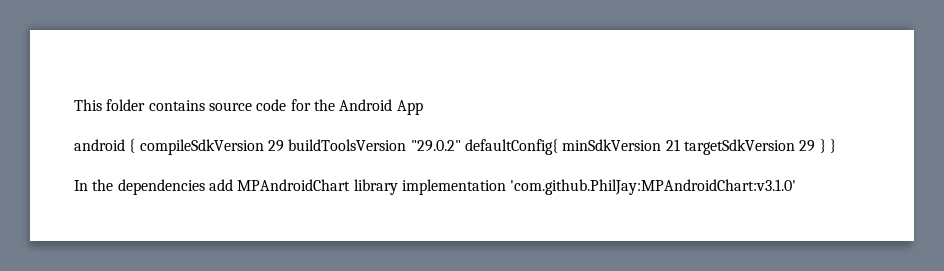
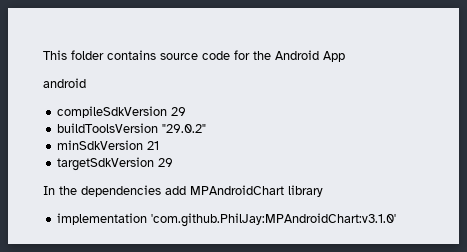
- android { compileSdkVersion 29 buildToolsVersion "29.0.2" defaultConfig{ minSdkVersion 21 targetSdkVersion 29 } }
+ android
+ compileSdkVersion 29
+ buildToolsVersion "29.0.2"
+ minSdkVersion 21
+ targetSdkVersion 29
- In the dependencies add MPAndroidChart library implementation 'com.github.PhilJay:MPAndroidChart:v3.1.0'
+ In the dependencies add MPAndroidChart library
+ implementation 'com.github.PhilJay:MPAndroidChart:v3.1.0'

